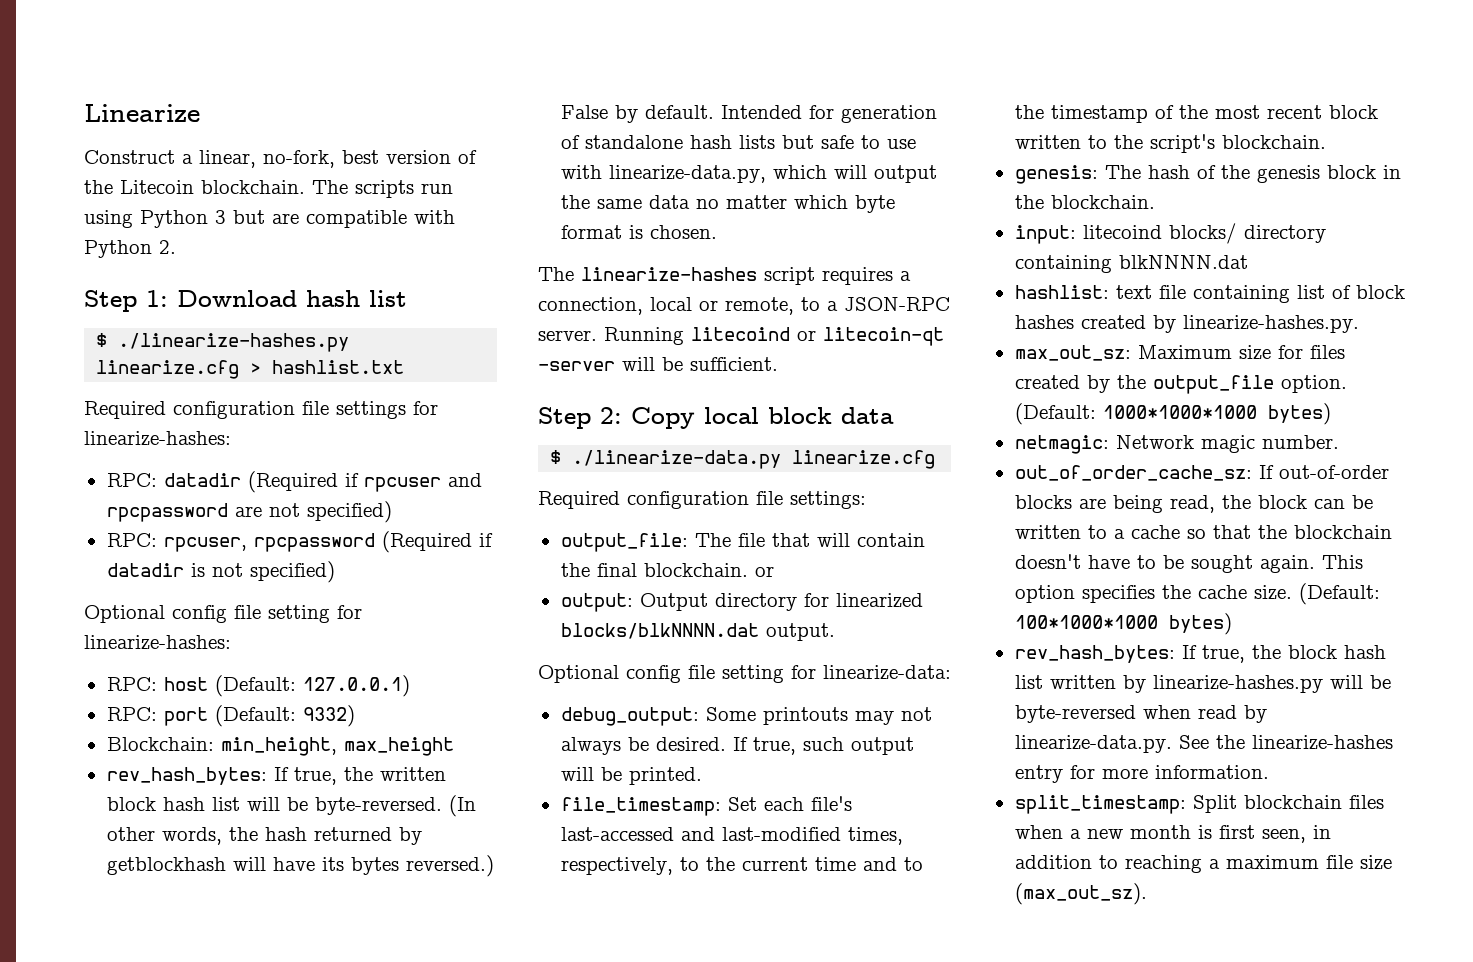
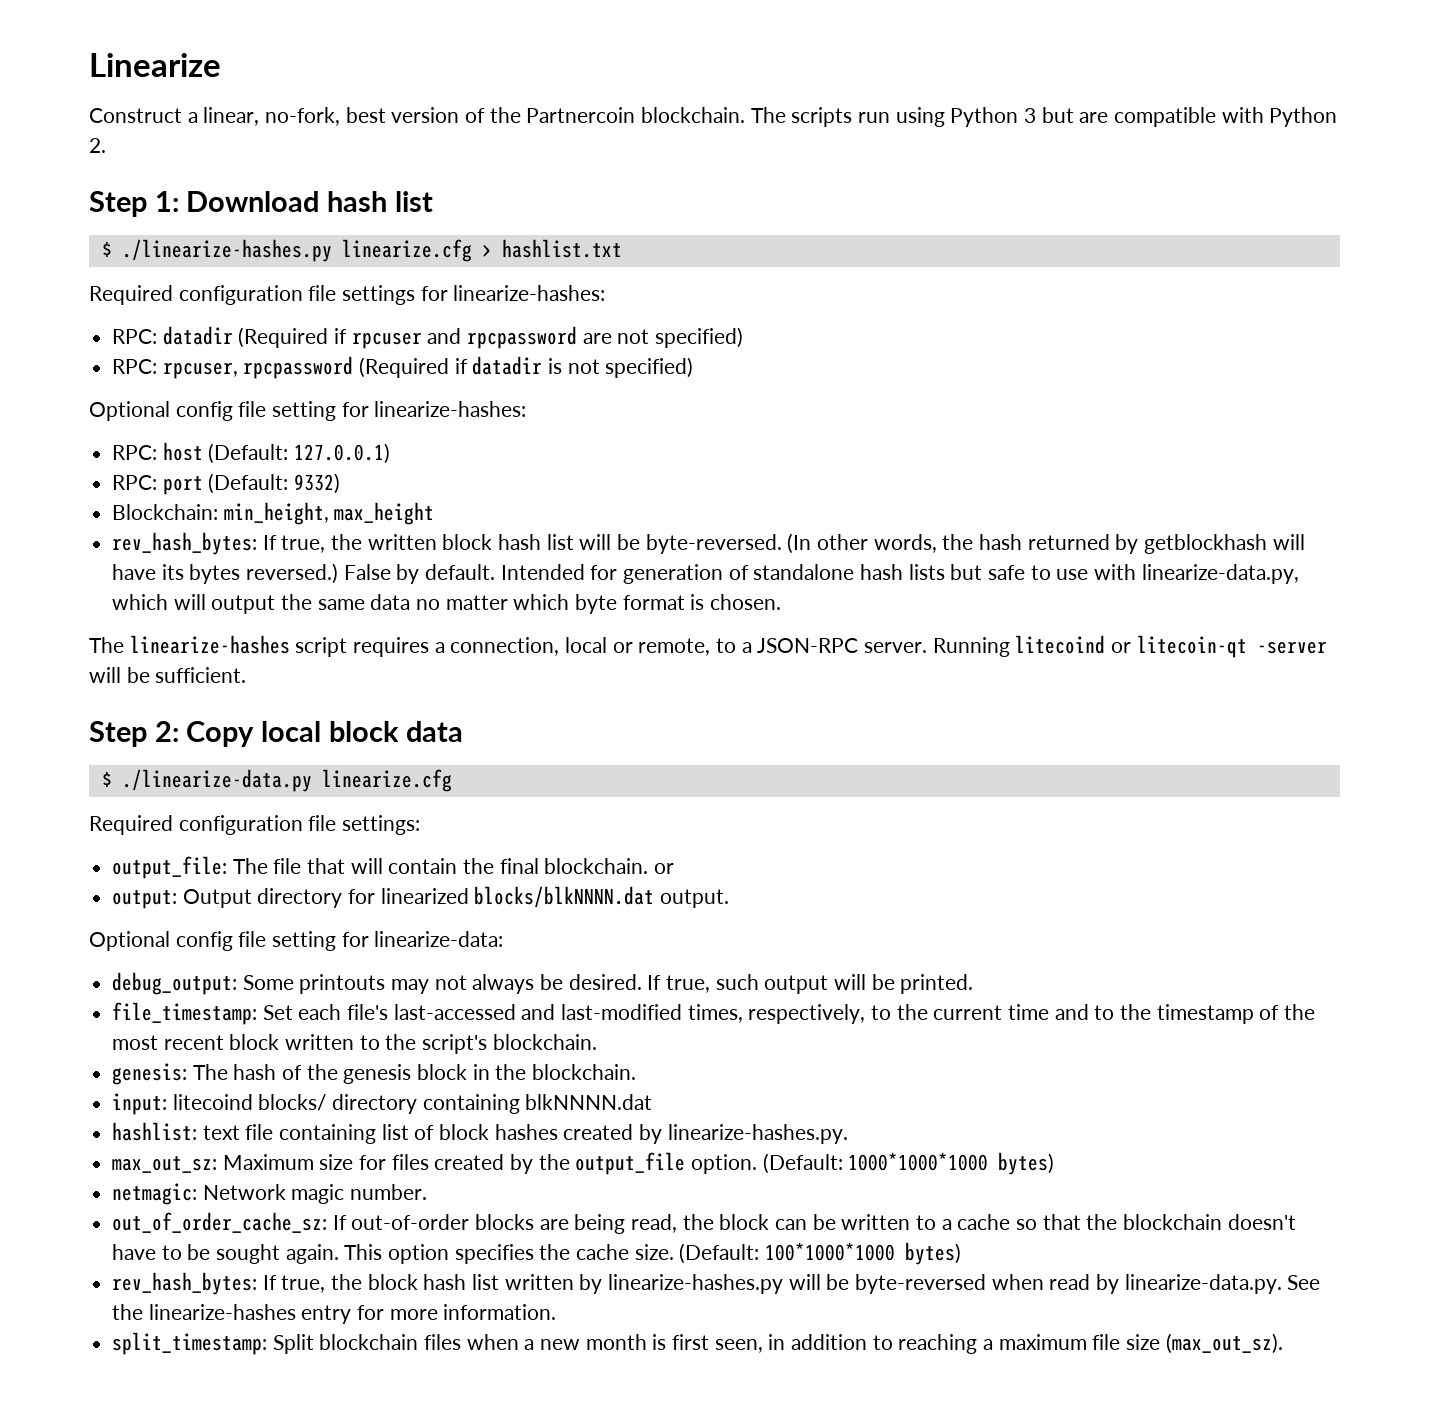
- Construct a linear, no-fork, best version of the Litecoin blockchain.
+ Construct a linear, no-fork, best version of the Partnercoin blockchain.

